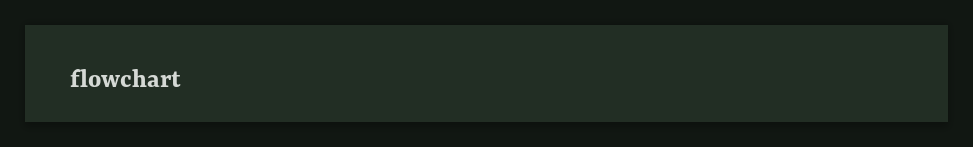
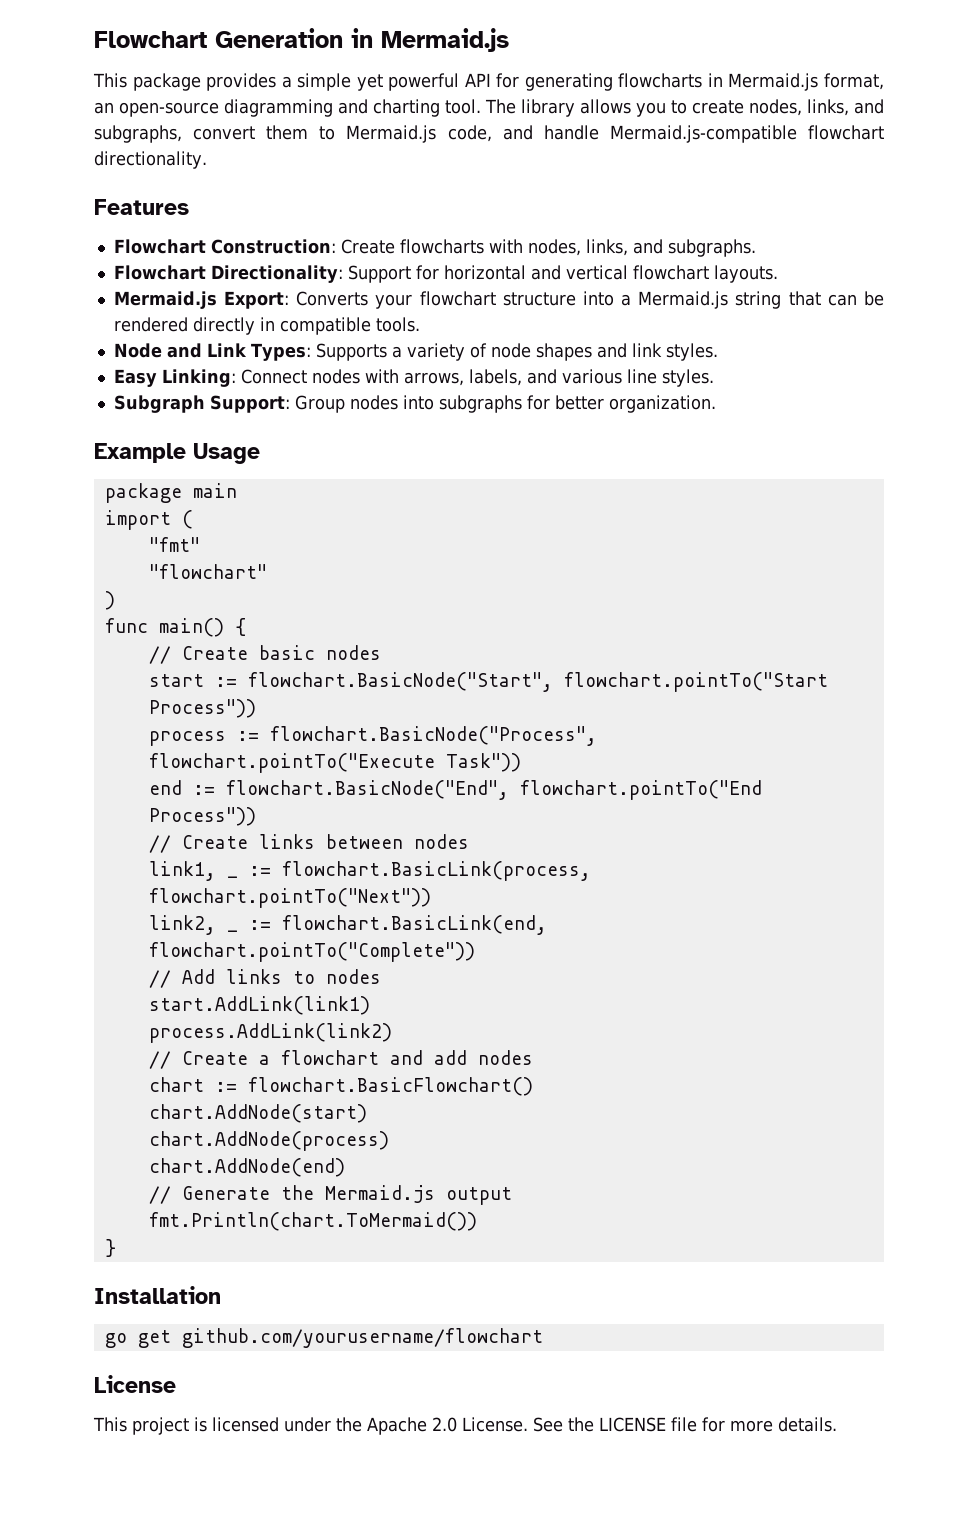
- flowchart
+ Flowchart Generation in Mermaid.js
+ This package provides a simple yet powerful API for generating flowcharts in Mermaid.js format, an open-source diagramming and charting tool. The library allows you to create nodes, links, and subgraphs, convert them to Mermaid.js code, and handle Mermaid.js-compatible flowchart directionality.
+ Features
+ Flowchart Construction: Create flowcharts with nodes, links, and subgraphs.
+ Flowchart Directionality: Support for horizontal and vertical flowchart layouts.
+ Mermaid.js Export: Converts your flowchart structure into a Mermaid.js string that can be rendered directly in compatible tools.
+ Node and Link Types: Supports a variety of node shapes and link styles.
+ Easy Linking: Connect nodes with arrows, labels, and various line styles.
+ Subgraph Support: Group nodes into subgraphs for better organization.
+ Example Usage
+ package main
+ import (
+ "fmt"
+ "flowchart"
+ )
+ func main() {
+ // Create basic nodes
+ start := flowchart.BasicNode("Start", flowchart.pointTo("Start Process"))
+ process := flowchart.BasicNode("Process", flowchart.pointTo("Execute Task"))
+ end := flowchart.BasicNode("End", flowchart.pointTo("End Process"))
+ // Create links between nodes
+ link1, _ := flowchart.BasicLink(process, flowchart.pointTo("Next"))
+ link2, _ := flowchart.BasicLink(end, flowchart.pointTo("Complete"))
+ // Add links to nodes
+ start.AddLink(link1)
+ process.AddLink(link2)
+ // Create a flowchart and add nodes
+ chart := flowchart.BasicFlowchart()
+ chart.AddNode(start)
+ chart.AddNode(process)
+ chart.AddNode(end)
+ // Generate the Mermaid.js output
+ fmt.Println(chart.ToMermaid())
+ }
+ Installation
+ go get github.com/yourusername/flowchart
+ License
+ This project is licensed under the Apache 2.0 License. See the LICENSE file for more details.

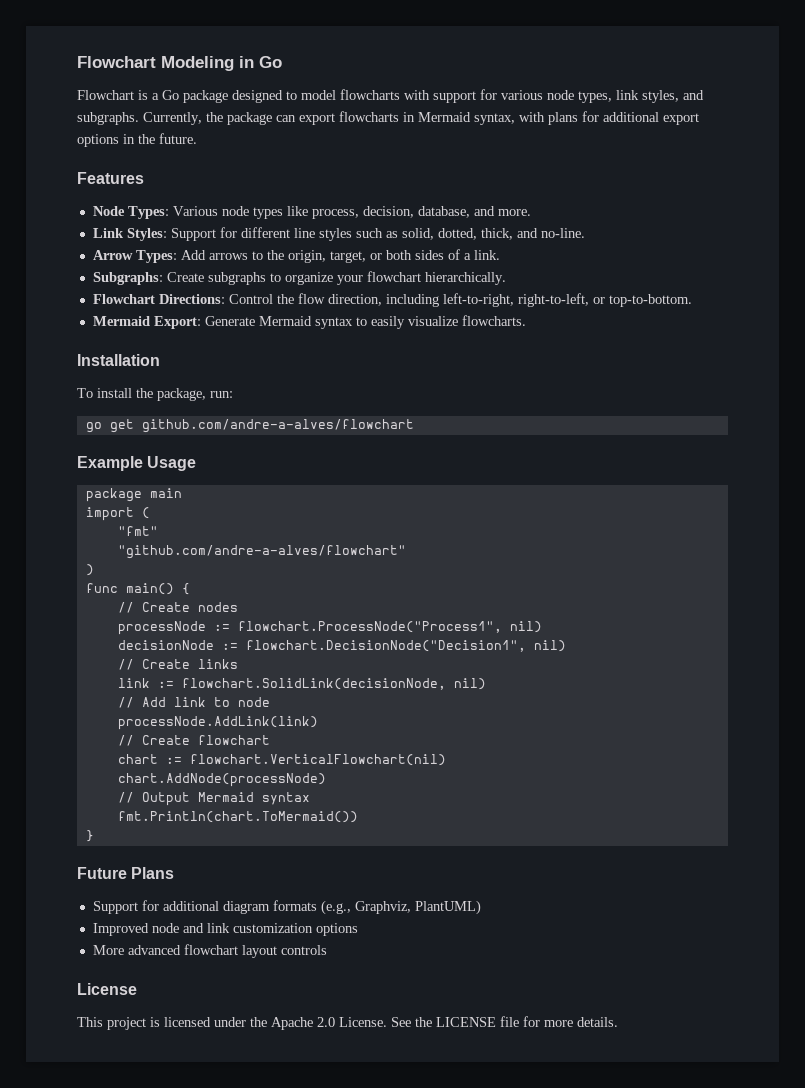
- Flowchart Generation in Mermaid.js
- This package provides a simple yet powerful API for generating flowcharts in Mermaid.js format, an open-source diagramming and charting tool. The library allows you to create nodes, links, and subgraphs, convert them to Mermaid.js code, and handle Mermaid.js-compatible flowchart directionality.
+ Flowchart Modeling in Go
+ Flowchart is a Go package designed to model flowcharts with support for various node types, link styles, and subgraphs. Currently, the package can export flowcharts in Mermaid syntax, with plans for additional export options in the future.
  Features
- Flowchart Construction: Create flowcharts with nodes, links, and subgraphs.
- Flowchart Directionality: Support for horizontal and vertical flowchart layouts.
- Mermaid.js Export: Converts your flowchart structure into a Mermaid.js string that can be rendered directly in compatible tools.
- Node and Link Types: Supports a variety of node shapes and link styles.
- Easy Linking: Connect nodes with arrows, labels, and various line styles.
- Subgraph Support: Group nodes into subgraphs for better organization.
+ Node Types: Various node types like process, decision, database, and more.
+ Link Styles: Support for different line styles such as solid, dotted, thick, and no-line.
+ Arrow Types: Add arrows to the origin, target, or both sides of a link.
+ Subgraphs: Create subgraphs to organize your flowchart hierarchically.
+ Flowchart Directions: Control the flow direction, including left-to-right, right-to-left, or top-to-bottom.
+ Mermaid Export: Generate Mermaid syntax to easily visualize flowcharts.
+ Installation
+ To install the package, run:
+ go get github.com/andre-a-alves/flowchart
- "flowchart"
+ "github.com/andre-a-alves/flowchart"
- // Create basic nodes
- start := flowchart.BasicNode("Start", flowchart.pointTo("Start Process"))
- process := flowchart.BasicNode("Process", flowchart.pointTo("Execute Task"))
- end := flowchart.BasicNode("End", flowchart.pointTo("End Process"))
- // Create links between nodes
- link1, _ := flowchart.BasicLink(process, flowchart.pointTo("Next"))
- link2, _ := flowchart.BasicLink(end, flowchart.pointTo("Complete"))
- // Add links to nodes
- start.AddLink(link1)
- process.AddLink(link2)
- // Create a flowchart and add nodes
+ // Create nodes
+ processNode := flowchart.ProcessNode("Process1", nil)
+ decisionNode := flowchart.DecisionNode("Decision1", nil)
+ // Create links
+ link := flowchart.SolidLink(decisionNode, nil)
+ // Add link to node
+ processNode.AddLink(link)
+ // Create flowchart
- chart := flowchart.BasicFlowchart()
- chart.AddNode(start)
- chart.AddNode(process)
- chart.AddNode(end)
- // Generate the Mermaid.js output
+ chart := flowchart.VerticalFlowchart(nil)
+ chart.AddNode(processNode)
+ // Output Mermaid syntax
  fmt.Println(chart.ToMermaid())
  }
- Installation
- go get github.com/yourusername/flowchart
+ Future Plans
+ Support for additional diagram formats (e.g., Graphviz, PlantUML)
+ Improved node and link customization options
+ More advanced flowchart layout controls

